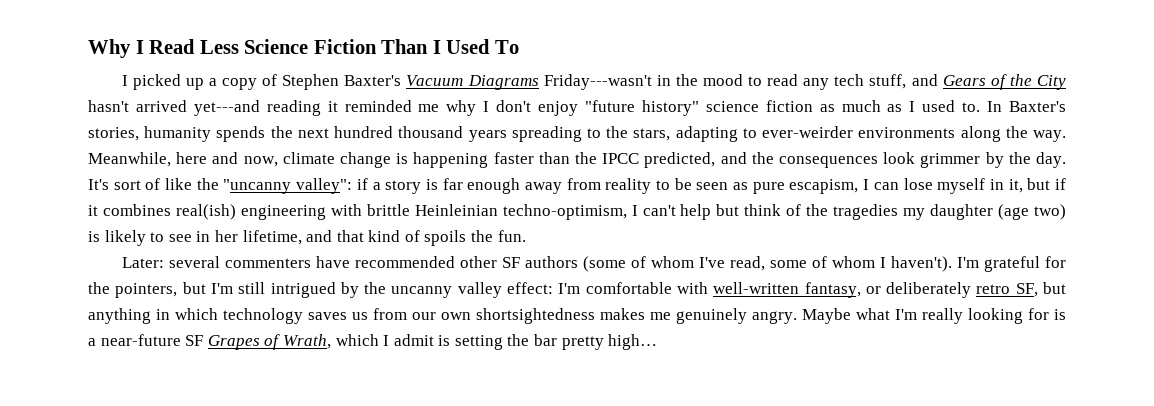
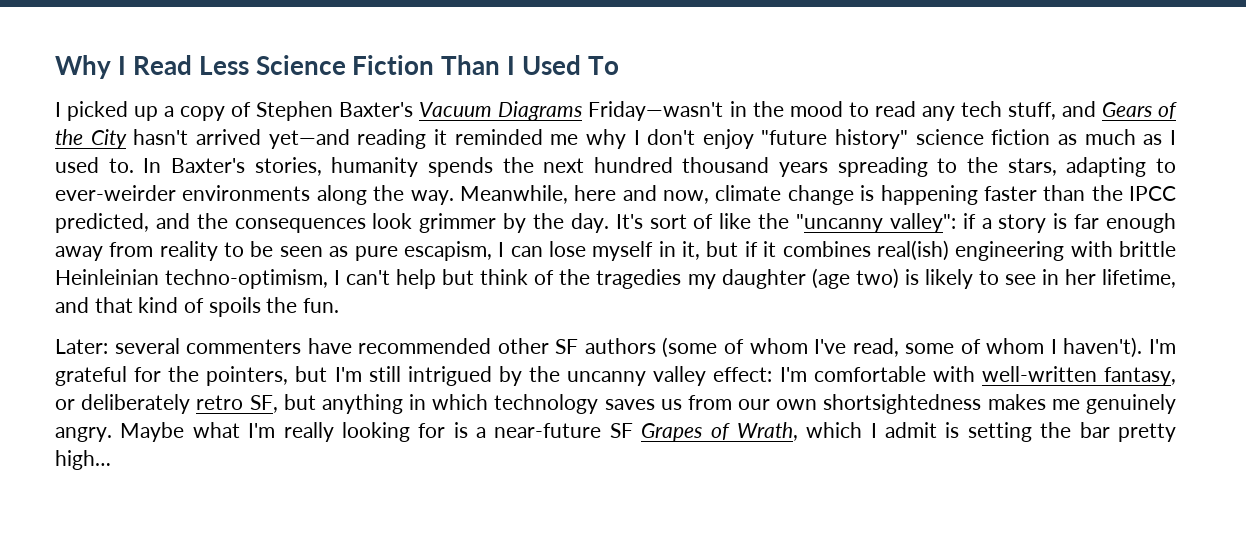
- I picked up a copy of Stephen Baxter's Vacuum Diagrams Friday---wasn't in the mood to read any tech stuff, and Gears of the City hasn't arrived yet---and reading it reminded me why I don't enjoy "future history" science fiction as much as I used to.
+ I picked up a copy of Stephen Baxter's Vacuum Diagrams Friday—wasn't in the mood to read any tech stuff, and Gears of the City hasn't arrived yet—and reading it reminded me why I don't enjoy "future history" science fiction as much as I used to.

